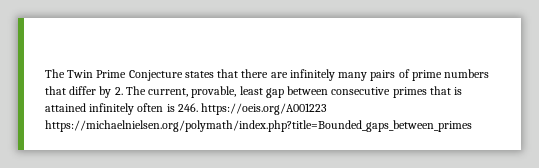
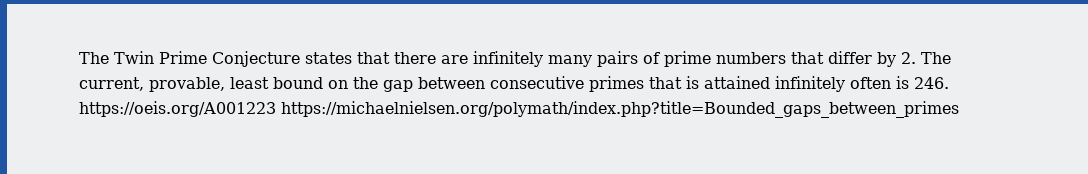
- The Twin Prime Conjecture states that there are infinitely many pairs of prime numbers that differ by 2. The current, provable, least gap between consecutive primes that is attained infinitely often is 246. https://oeis.org/A001223 https://michaelnielsen.org/polymath/index.php?title=Bounded_gaps_between_primes
+ The Twin Prime Conjecture states that there are infinitely many pairs of prime numbers that differ by 2. The current, provable, least bound on the gap between consecutive primes that is attained infinitely often is 246. https://oeis.org/A001223 https://michaelnielsen.org/polymath/index.php?title=Bounded_gaps_between_primes

